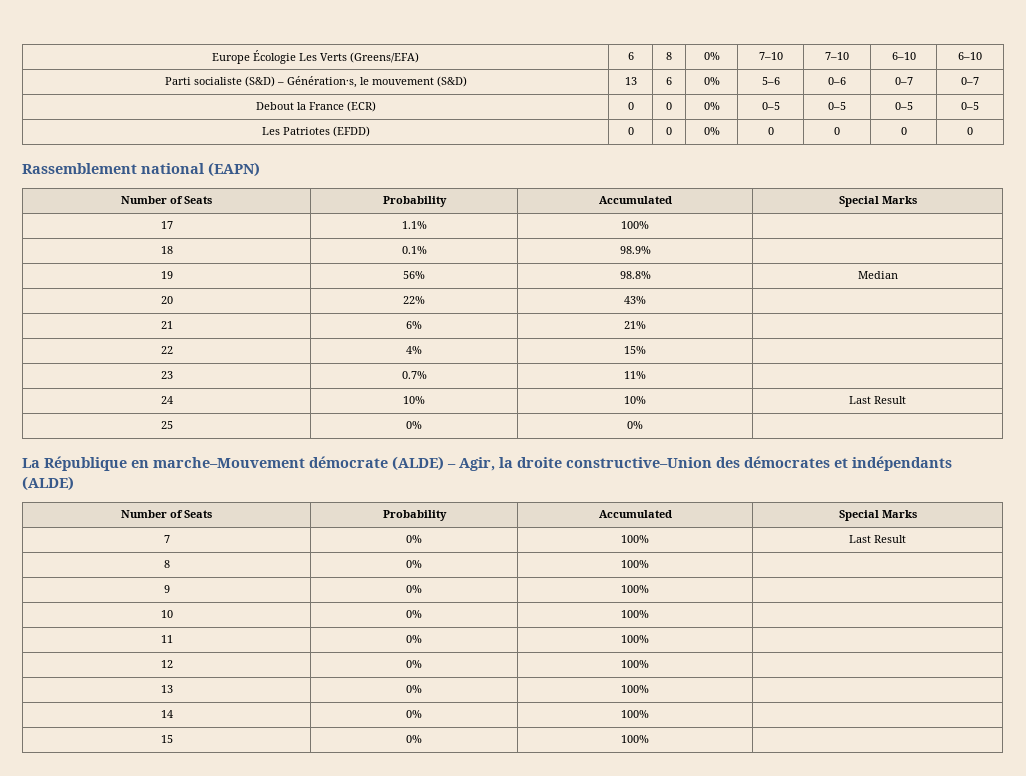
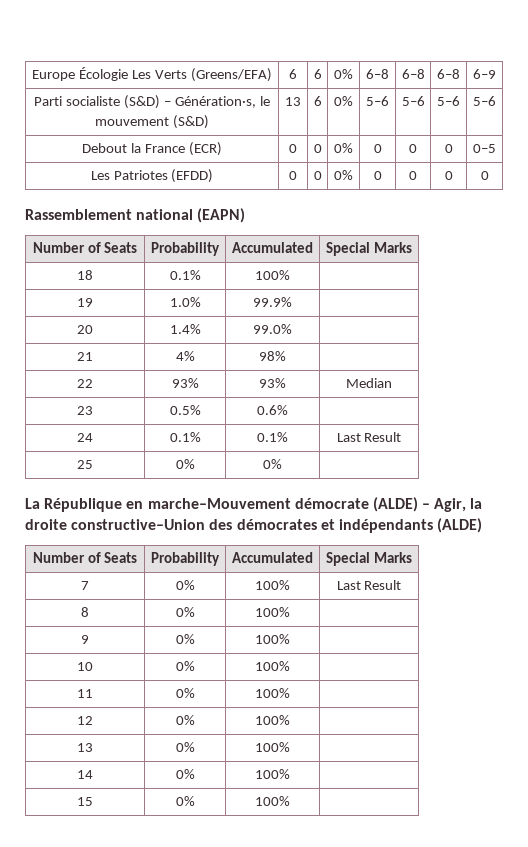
- Europe Écologie Les Verts (Greens/EFA) | 6 | 8 | 0% | 7–10 | 7–10 | 6–10 | 6–10
+ Europe Écologie Les Verts (Greens/EFA) | 6 | 6 | 0% | 6–8 | 6–8 | 6–8 | 6–9
- Parti socialiste (S&D) – Génération·s, le mouvement (S&D) | 13 | 6 | 0% | 5–6 | 0–6 | 0–7 | 0–7
+ Parti socialiste (S&D) – Génération·s, le mouvement (S&D) | 13 | 6 | 0% | 5–6 | 5–6 | 5–6 | 5–6
- Debout la France (ECR) | 0 | 0 | 0% | 0–5 | 0–5 | 0–5 | 0–5
+ Debout la France (ECR) | 0 | 0 | 0% | 0 | 0 | 0 | 0–5
- 17 | 1.1% | 100% |
- 18 | 0.1% | 98.9% |
- 19 | 56% | 98.8% | Median
+ 18 | 0.1% | 100% |
+ 19 | 1.0% | 99.9% |
- 20 | 22% | 43% |
+ 20 | 1.4% | 99.0% |
- 21 | 6% | 21% |
+ 21 | 4% | 98% |
- 22 | 4% | 15% |
+ 22 | 93% | 93% | Median
- 23 | 0.7% | 11% |
+ 23 | 0.5% | 0.6% |
- 24 | 10% | 10% | Last Result
+ 24 | 0.1% | 0.1% | Last Result

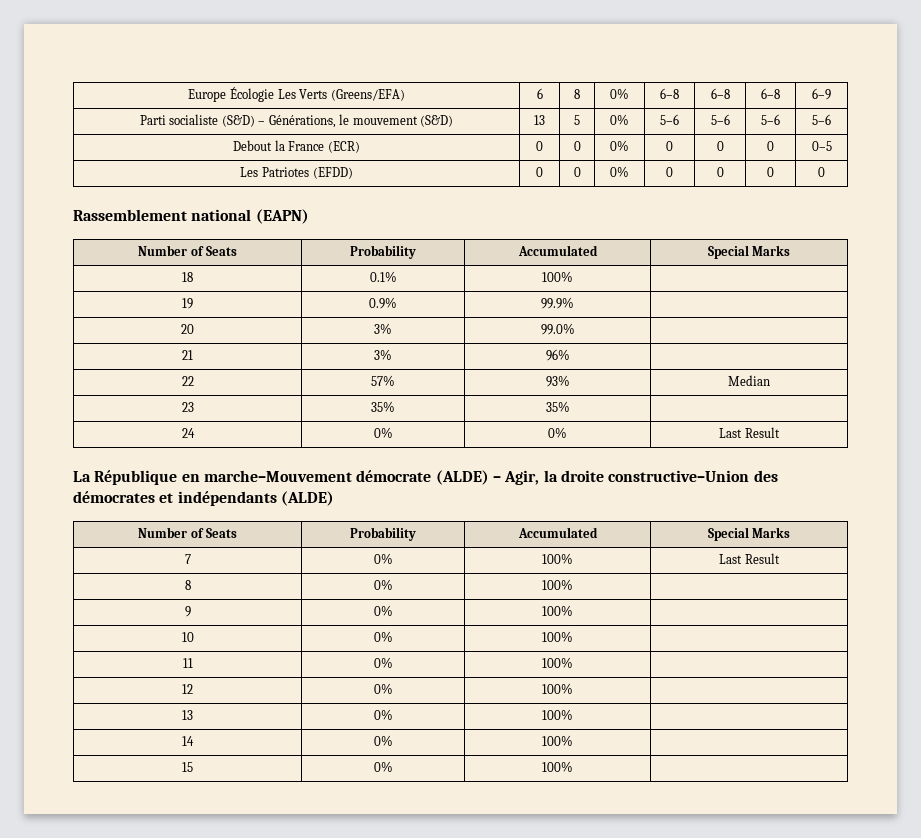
- Europe Écologie Les Verts (Greens/EFA) | 6 | 6 | 0% | 6–8 | 6–8 | 6–8 | 6–9
+ Europe Écologie Les Verts (Greens/EFA) | 6 | 8 | 0% | 6–8 | 6–8 | 6–8 | 6–9
- Parti socialiste (S&D) – Génération·s, le mouvement (S&D) | 13 | 6 | 0% | 5–6 | 5–6 | 5–6 | 5–6
+ Parti socialiste (S&D) – Génération·s, le mouvement (S&D) | 13 | 5 | 0% | 5–6 | 5–6 | 5–6 | 5–6
- 19 | 1.0% | 99.9% |
+ 19 | 0.9% | 99.9% |
- 20 | 1.4% | 99.0% |
+ 20 | 3% | 99.0% |
- 21 | 4% | 98% |
+ 21 | 3% | 96% |
- 22 | 93% | 93% | Median
+ 22 | 57% | 93% | Median
- 23 | 0.5% | 0.6% |
+ 23 | 35% | 35% |
- 24 | 0.1% | 0.1% | Last Result
- 25 | 0% | 0% |
+ 24 | 0% | 0% | Last Result

